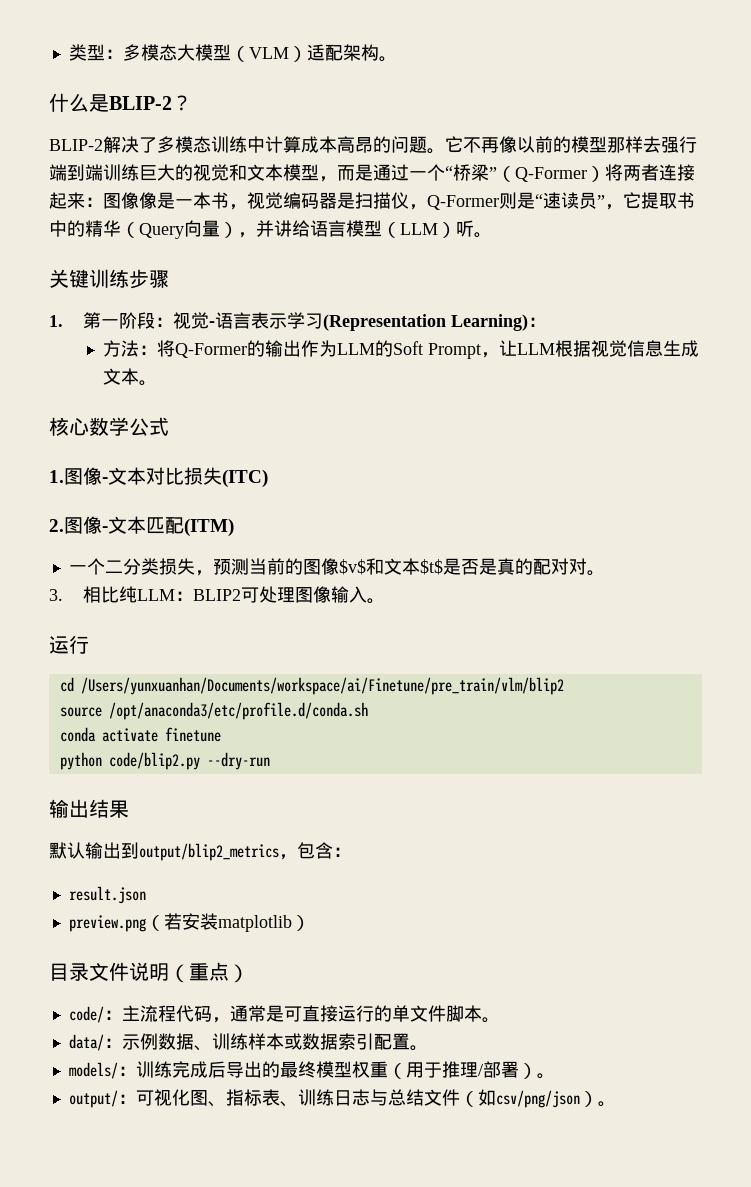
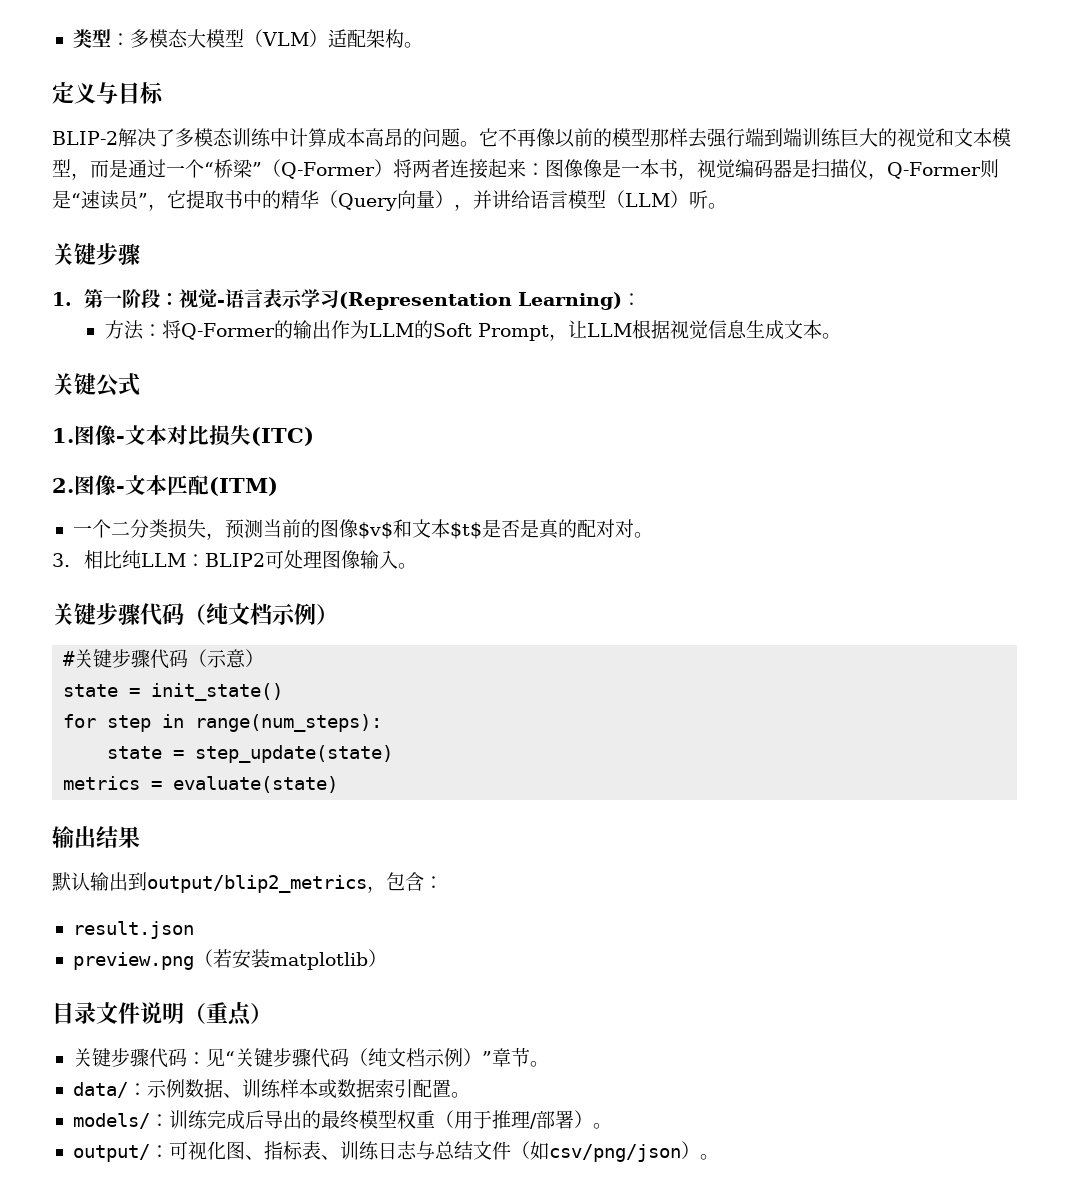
- 什么是BLIP-2？
+ 定义与目标
  它不再像以前的模型那样去强行端到端训练巨大的视觉和文本模型，而是通过一个“桥梁”（Q-Former）将两者连接起来：图像像是一本书，视觉编码器是扫描仪，Q-Former则是“速读员”，它提取书中的精华（Query向量），并讲给语言模型（LLM）听。
- 关键训练步骤
+ 关键步骤
- 核心数学公式
+ 关键公式
  3.相比纯LLM：BLIP2可处理图像输入。
- 运行
- cd /Users/yunxuanhan/Documents/workspace/ai/Finetune/pre_train/vlm/blip2
- source /opt/anaconda3/etc/profile.d/conda.sh
- conda activate finetune
- python code/blip2.py --dry-run
+ 关键步骤代码（纯文档示例）
+ #关键步骤代码（示意）
+ state = init_state()
+ for step in range(num_steps):
+ state = step_update(state)
+ metrics = evaluate(state)
- code/：主流程代码，通常是可直接运行的单文件脚本。
+ 关键步骤代码：见“关键步骤代码（纯文档示例）”章节。

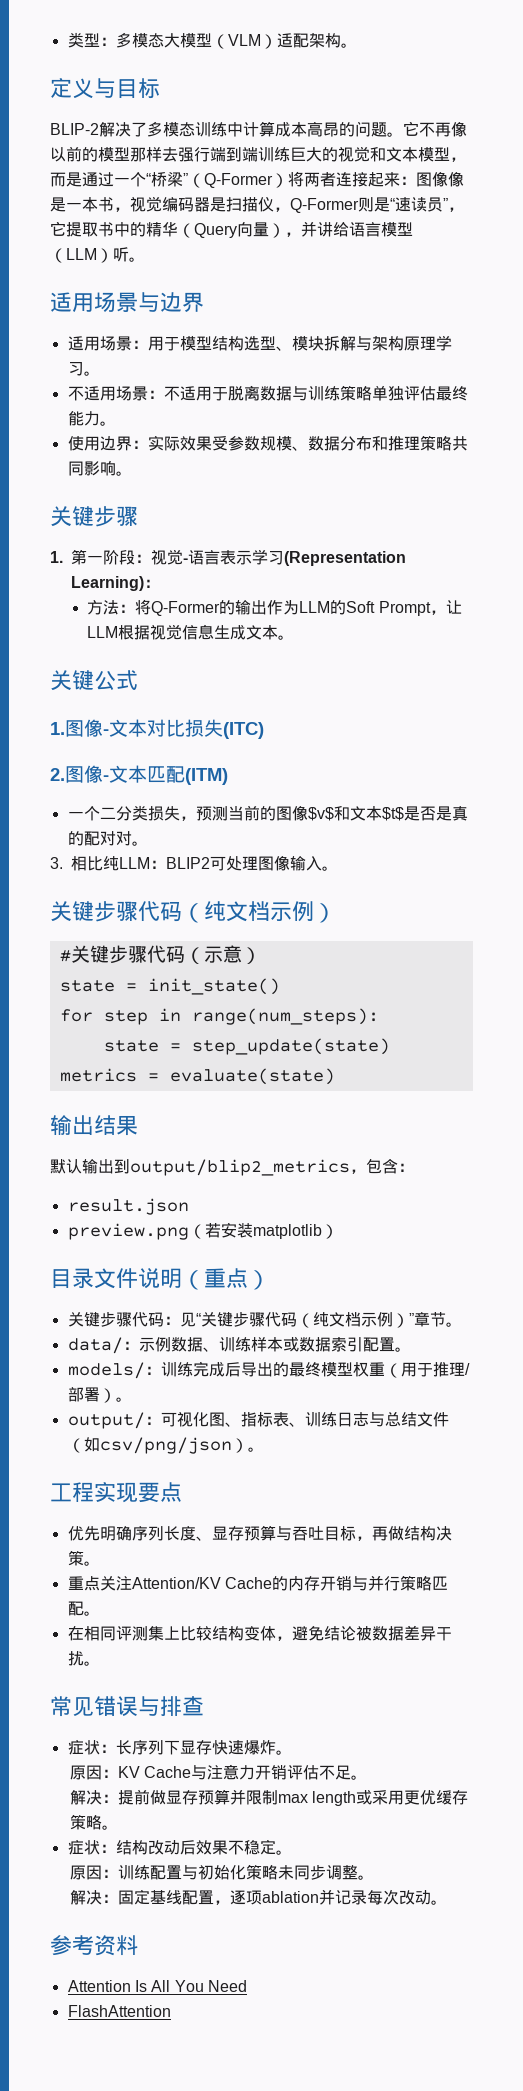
+ 适用场景与边界
+ 适用场景：用于模型结构选型、模块拆解与架构原理学习。
+ 不适用场景：不适用于脱离数据与训练策略单独评估最终能力。
+ 使用边界：实际效果受参数规模、数据分布和推理策略共同影响。
+ 工程实现要点
+ 优先明确序列长度、显存预算与吞吐目标，再做结构决策。
+ 重点关注Attention/KV Cache的内存开销与并行策略匹配。
+ 在相同评测集上比较结构变体，避免结论被数据差异干扰。
+ 常见错误与排查
+ 症状：长序列下显存快速爆炸。
+ 原因：KV Cache与注意力开销评估不足。
+ 解决：提前做显存预算并限制max length或采用更优缓存策略。
+ 症状：结构改动后效果不稳定。
+ 原因：训练配置与初始化策略未同步调整。
+ 解决：固定基线配置，逐项ablation并记录每次改动。
+ 参考资料
+ Attention Is All You Need
+ FlashAttention

